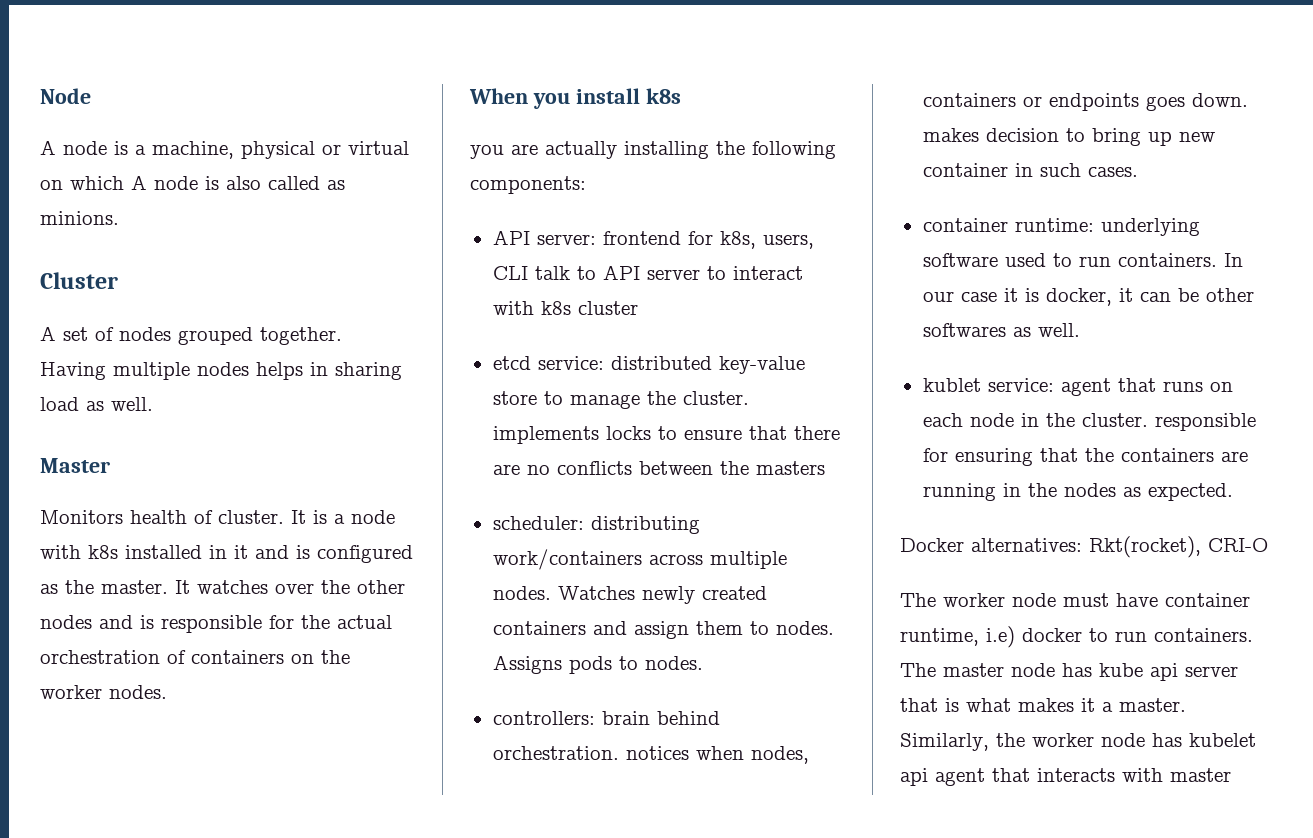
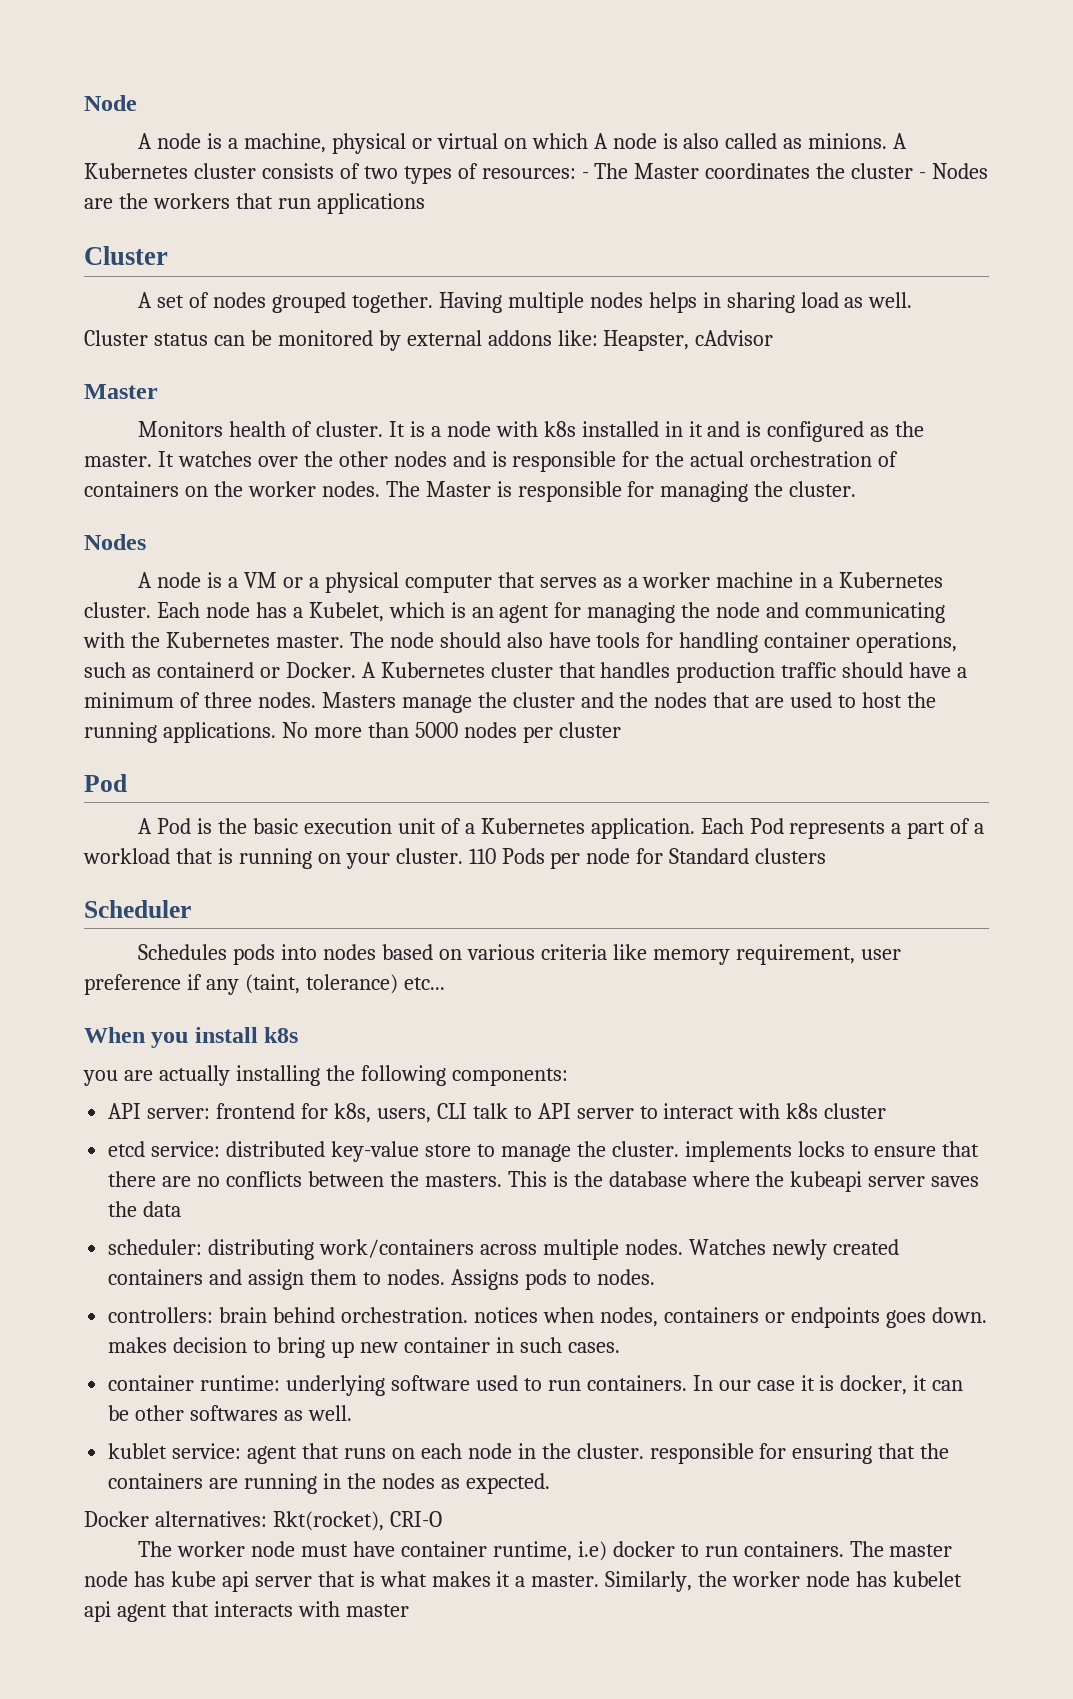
+ A Kubernetes cluster consists of two types of resources: - The Master coordinates the cluster - Nodes are the workers that run applications
+ Cluster status can be monitored by external addons like: Heapster, cAdvisor
+ The Master is responsible for managing the cluster.
+ Nodes
+ A node is a VM or a physical computer that serves as a worker machine in a Kubernetes cluster. Each node has a Kubelet, which is an agent for managing the node and communicating with the Kubernetes master. The node should also have tools for handling container operations, such as containerd or Docker. A Kubernetes cluster that handles production traffic should have a minimum of three nodes. Masters manage the cluster and the nodes that are used to host the running applications. No more than 5000 nodes per cluster
+ Pod
+ A Pod is the basic execution unit of a Kubernetes application. Each Pod represents a part of a workload that is running on your cluster. 110 Pods per node for Standard clusters
+ Scheduler
+ Schedules pods into nodes based on various criteria like memory requirement, user preference if any (taint, tolerance) etc...
- etcd service: distributed key-value store to manage the cluster. implements locks to ensure that there are no conflicts between the masters
+ etcd service: distributed key-value store to manage the cluster. implements locks to ensure that there are no conflicts between the masters. This is the database where the kubeapi server saves the data

